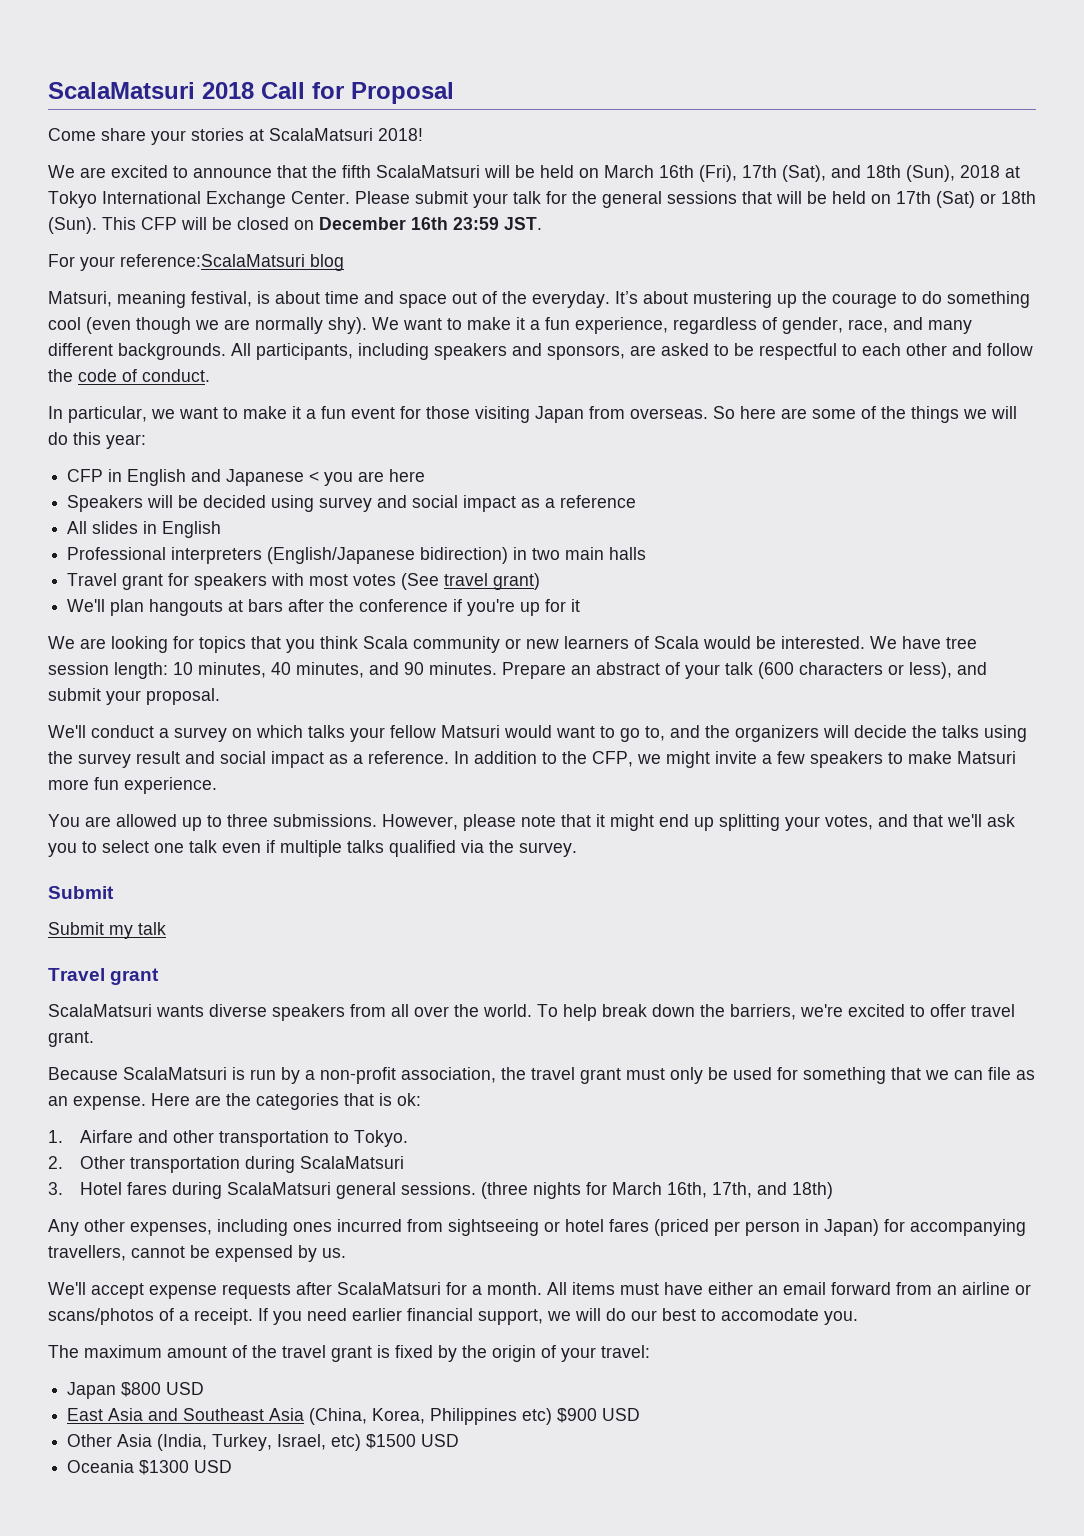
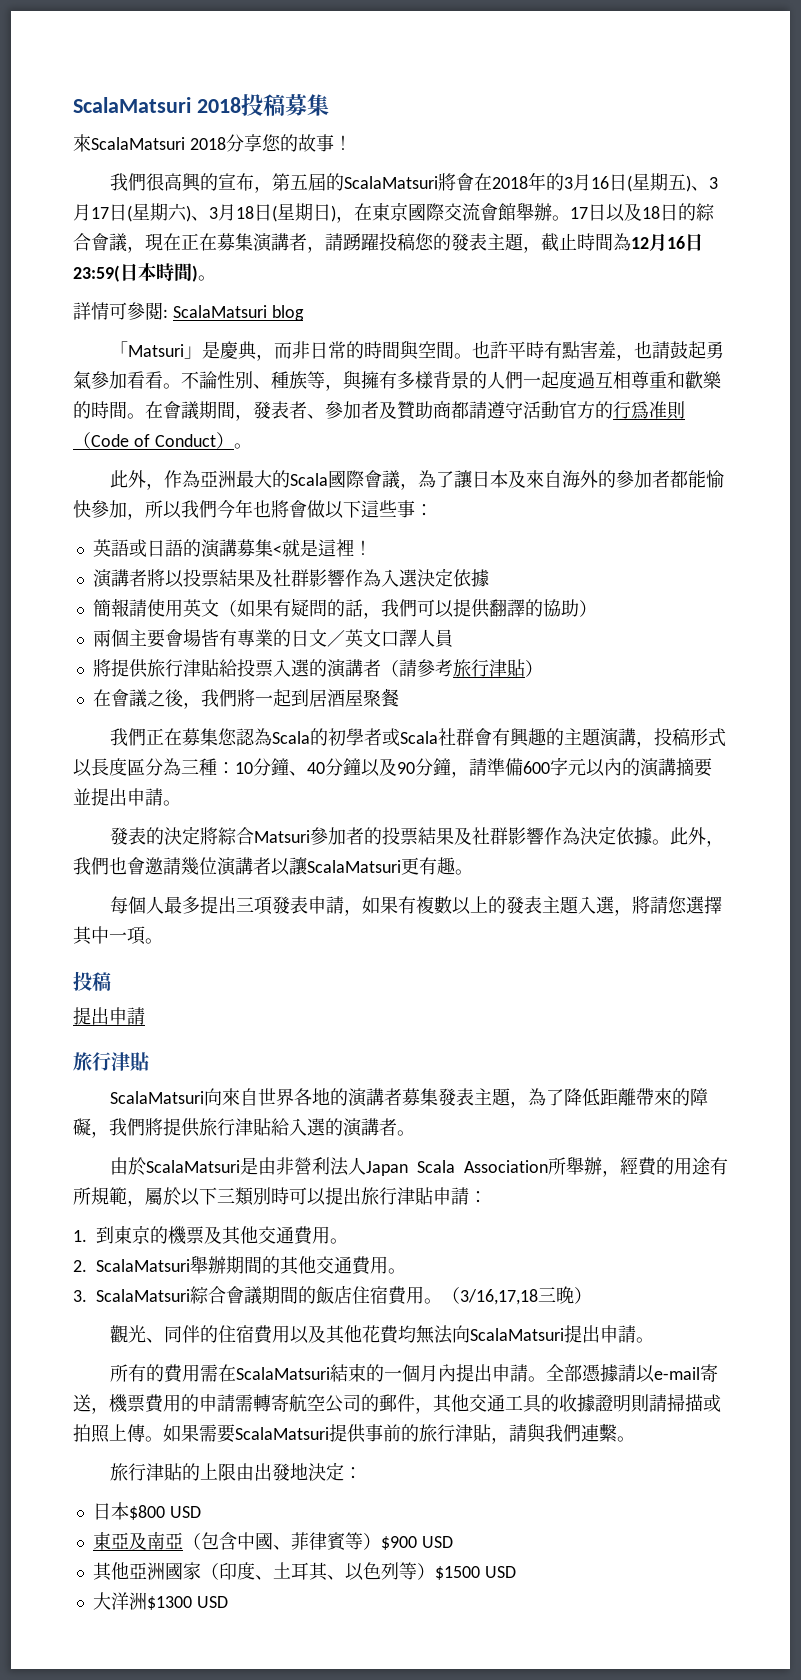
- ScalaMatsuri 2018 Call for Proposal
- Come share your stories at ScalaMatsuri 2018!
- We are excited to announce that the fifth ScalaMatsuri will be held on March 16th (Fri), 17th (Sat), and 18th (Sun), 2018 at Tokyo International Exchange Center. Please submit your talk for the general sessions that will be held on 17th (Sat) or 18th (Sun). This CFP will be closed on December 16th 23:59 JST.
- For your reference:ScalaMatsuri blog
- Matsuri, meaning festival, is about time and space out of the everyday. It’s about mustering up the courage to do something cool (even though we are normally shy). We want to make it a fun experience, regardless of gender, race, and many different backgrounds. All participants, including speakers and sponsors, are asked to be respectful to each other and follow the code of conduct.
- In particular, we want to make it a fun event for those visiting Japan from overseas. So here are some of the things we will do this year:
- CFP in English and Japanese < you are here
- Speakers will be decided using survey and social impact as a reference
- All slides in English
- Professional interpreters (English/Japanese bidirection) in two main halls
- Travel grant for speakers with most votes (See travel grant)
- We'll plan hangouts at bars after the conference if you're up for it
- We are looking for topics that you think Scala community or new learners of Scala would be interested. We have tree session length: 10 minutes, 40 minutes, and 90 minutes. Prepare an abstract of your talk (600 characters or less), and submit your proposal.
- We'll conduct a survey on which talks your fellow Matsuri would want to go to, and the organizers will decide the talks using the survey result and social impact as a reference. In addition to the CFP, we might invite a few speakers to make Matsuri more fun experience.
- You are allowed up to three submissions. However, please note that it might end up splitting your votes, and that we'll ask you to select one talk even if multiple talks qualified via the survey.
- Submit
- Submit my talk
- Travel grant
- ScalaMatsuri wants diverse speakers from all over the world. To help break down the barriers, we're excited to offer travel grant.
- Because ScalaMatsuri is run by a non-profit association, the travel grant must only be used for something that we can file as an expense. Here are the categories that is ok:
- 1. Airfare and other transportation to Tokyo.
- 2. Other transportation during ScalaMatsuri
- 3. Hotel fares during ScalaMatsuri general sessions. (three nights for March 16th, 17th, and 18th)
- Any other expenses, including ones incurred from sightseeing or hotel fares (priced per person in Japan) for accompanying travellers, cannot be expensed by us.
- We'll accept expense requests after ScalaMatsuri for a month. All items must have either an email forward from an airline or scans/photos of a receipt. If you need earlier financial support, we will do our best to accomodate you.
- The maximum amount of the travel grant is fixed by the origin of your travel:
- Japan $800 USD
- East Asia and Southeast Asia (China, Korea, Philippines etc) $900 USD
- Other Asia (India, Turkey, Israel, etc) $1500 USD
+ ScalaMatsuri 2018投稿募集
+ 來ScalaMatsuri 2018分享您的故事！
+ 我們很高興的宣布，第五屆的ScalaMatsuri將會在2018年的3月16日(星期五)、3月17日(星期六)、3月18日(星期日)，在東京國際交流會館舉辦。17日以及18日的綜合會議，現在正在募集演講者，請踴躍投稿您的發表主題，截止時間為12月16日23:59(日本時間)。
+ 詳情可參閱: ScalaMatsuri blog
+ 「Matsuri」是慶典，而非日常的時間與空間。也許平時有點害羞，也請鼓起勇氣參加看看。不論性別、種族等，與擁有多樣背景的人們一起度過互相尊重和歡樂的時間。在會議期間，發表者、參加者及贊助商都請遵守活動官方的行爲准則（Code of Conduct）。
+ 此外，作為亞洲最大的Scala國際會議，為了讓日本及來自海外的參加者都能愉快參加，所以我們今年也將會做以下這些事：
+ 英語或日語的演講募集<就是這裡！
+ 演講者將以投票結果及社群影響作為入選決定依據
+ 簡報請使用英文（如果有疑問的話，我們可以提供翻譯的協助）
+ 兩個主要會場皆有專業的日文／英文口譯人員
+ 將提供旅行津貼給投票入選的演講者（請參考旅行津貼）
+ 在會議之後，我們將一起到居酒屋聚餐
+ 我們正在募集您認為Scala的初學者或Scala社群會有興趣的主題演講，投稿形式以長度區分為三種：10分鐘、40分鐘以及90分鐘，請準備600字元以內的演講摘要並提出申請。
+ 發表的決定將綜合Matsuri參加者的投票結果及社群影響作為決定依據。此外，我們也會邀請幾位演講者以讓ScalaMatsuri更有趣。
+ 每個人最多提出三項發表申請，如果有複數以上的發表主題入選，將請您選擇其中一項。
+ 投稿
+ 提出申請
+ 旅行津貼
+ ScalaMatsuri向來自世界各地的演講者募集發表主題，為了降低距離帶來的障礙，我們將提供旅行津貼給入選的演講者。
+ 由於ScalaMatsuri是由非營利法人Japan Scala Association所舉辦，經費的用途有所規範，屬於以下三類別時可以提出旅行津貼申請：
+ 1.到東京的機票及其他交通費用。
+ 2. ScalaMatsuri舉辦期間的其他交通費用。
+ 3. ScalaMatsuri綜合會議期間的飯店住宿費用。（3/16,17,18三晚）
+ 觀光、同伴的住宿費用以及其他花費均無法向ScalaMatsuri提出申請。
+ 所有的費用需在ScalaMatsuri結束的一個月內提出申請。全部憑據請以e-mail寄送，機票費用的申請需轉寄航空公司的郵件，其他交通工具的收據證明則請掃描或拍照上傳。如果需要ScalaMatsuri提供事前的旅行津貼，請與我們連繫。
+ 旅行津貼的上限由出發地決定：
+ 日本$800 USD
+ 東亞及南亞（包含中國、菲律賓等）$900 USD
+ 其他亞洲國家（印度、土耳其、以色列等）$1500 USD
- Oceania $1300 USD
+ 大洋洲$1300 USD

